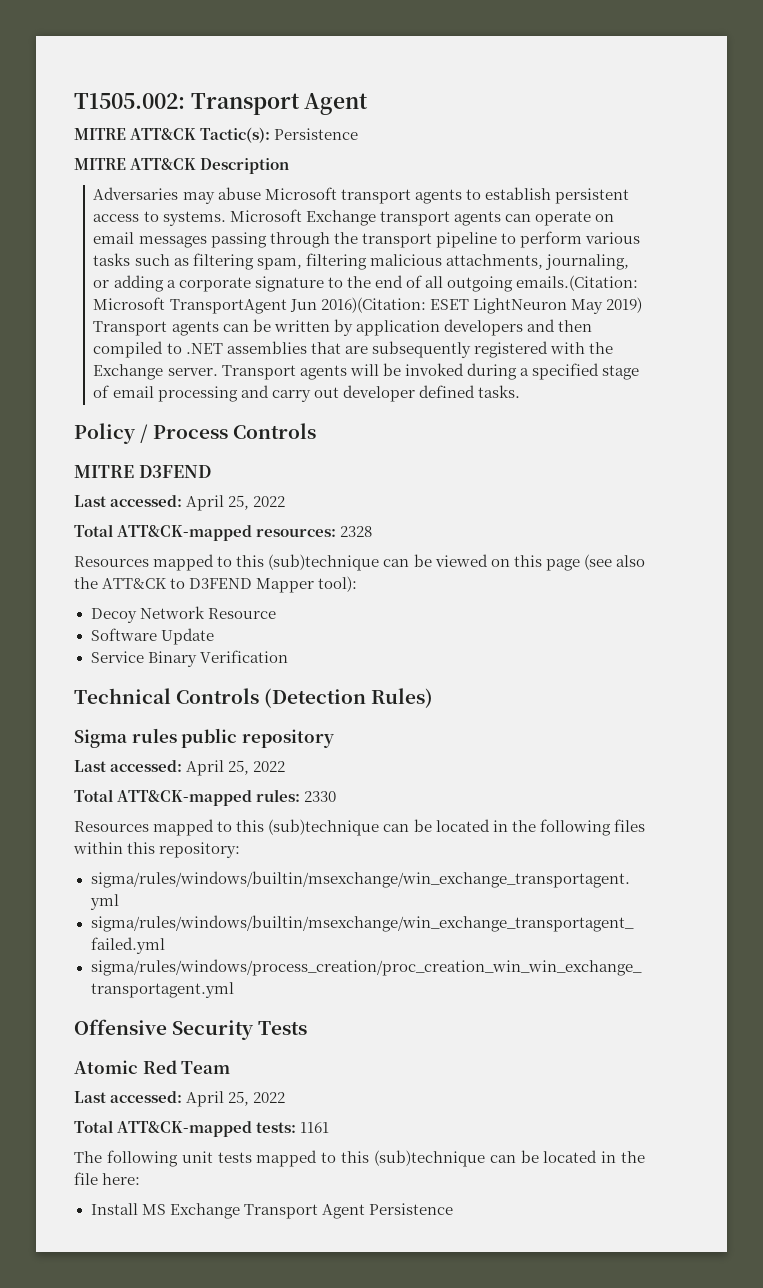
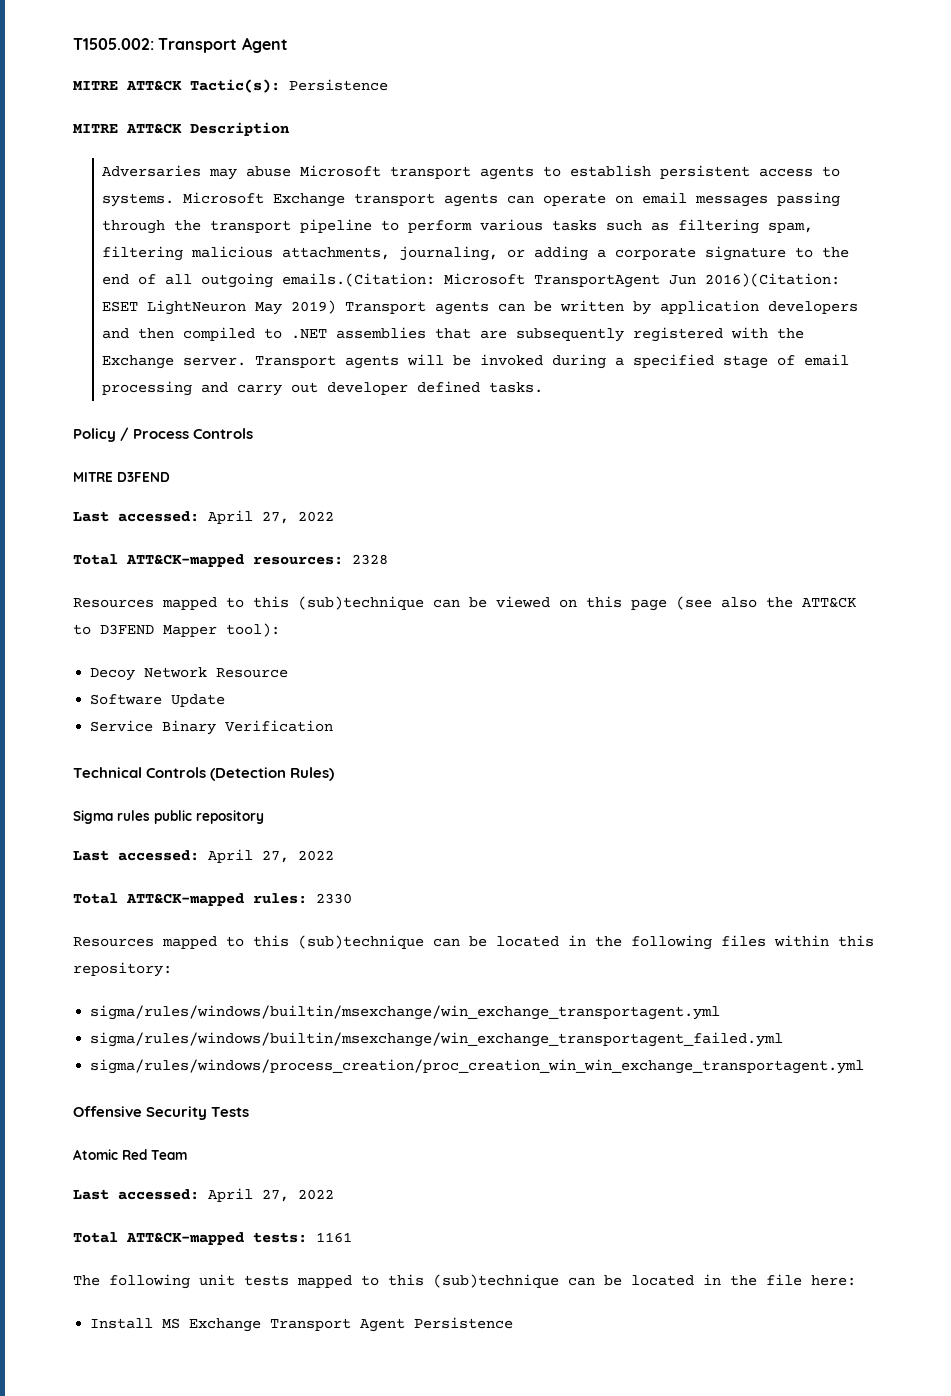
  MITRE D3FEND
- Last accessed: April 25, 2022
+ Last accessed: April 27, 2022
  Sigma rules public repository
- Last accessed: April 25, 2022
+ Last accessed: April 27, 2022
  Atomic Red Team
- Last accessed: April 25, 2022
+ Last accessed: April 27, 2022

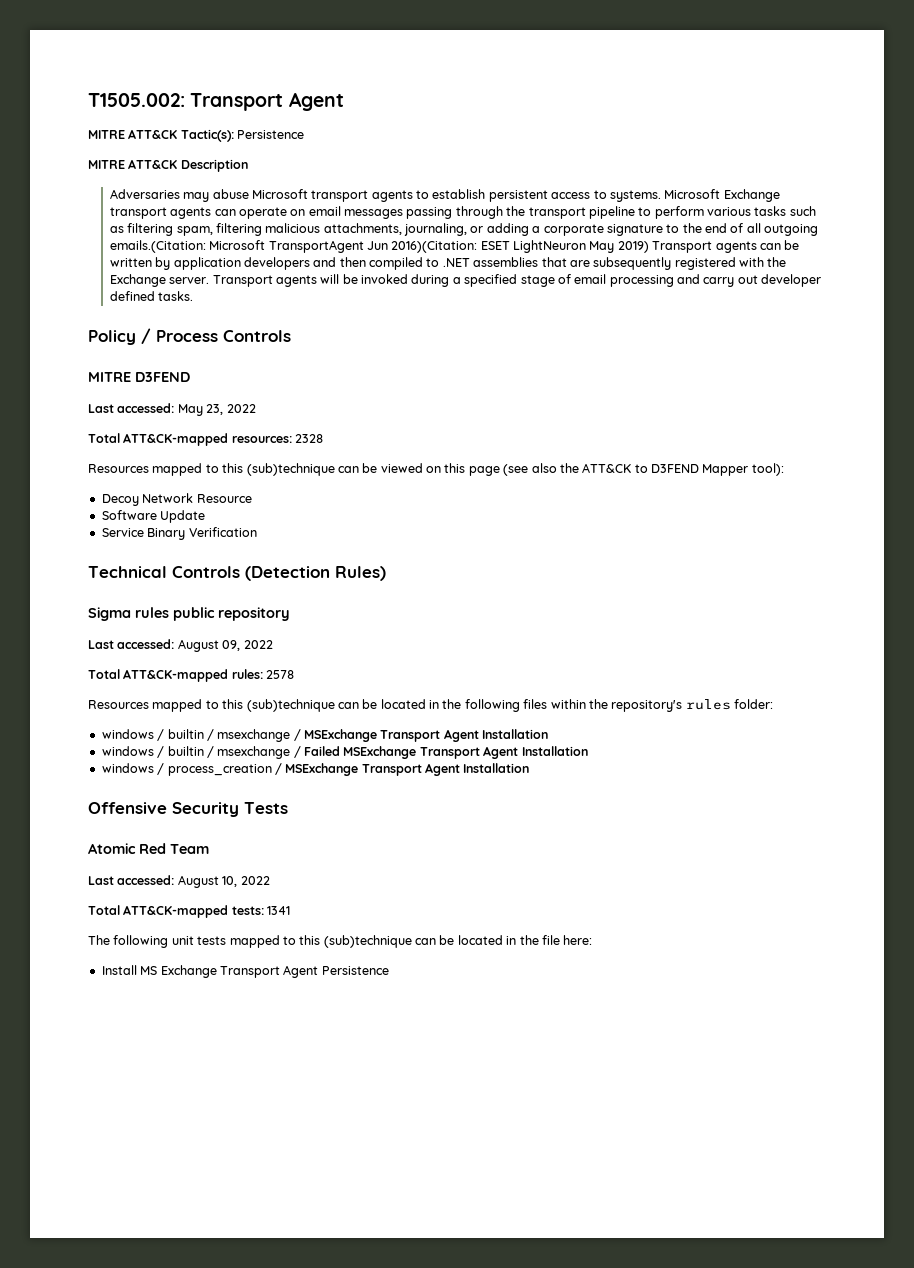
  MITRE D3FEND
- Last accessed: April 27, 2022
+ Last accessed: May 23, 2022
  Sigma rules public repository
- Last accessed: April 27, 2022
+ Last accessed: August 09, 2022
- Total ATT&CK-mapped rules: 2330
+ Total ATT&CK-mapped rules: 2578
- Resources mapped to this (sub)technique can be located in the following files within this repository:
- sigma/rules/windows/builtin/msexchange/win_exchange_transportagent.yml
- sigma/rules/windows/builtin/msexchange/win_exchange_transportagent_failed.yml
- sigma/rules/windows/process_creation/proc_creation_win_win_exchange_transportagent.yml
+ Resources mapped to this (sub)technique can be located in the following files within the repository's rules folder:
+ windows / builtin / msexchange / MSExchange Transport Agent Installation
+ windows / builtin / msexchange / Failed MSExchange Transport Agent Installation
+ windows / process_creation / MSExchange Transport Agent Installation
  Atomic Red Team
- Last accessed: April 27, 2022
+ Last accessed: August 10, 2022
- Total ATT&CK-mapped tests: 1161
+ Total ATT&CK-mapped tests: 1341

